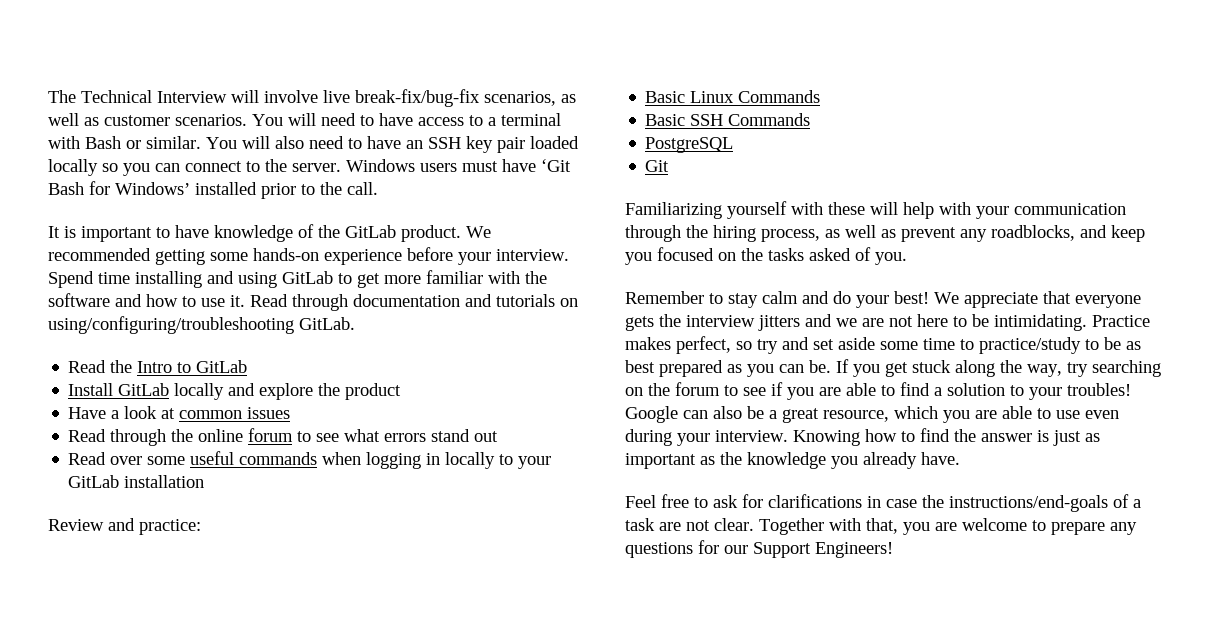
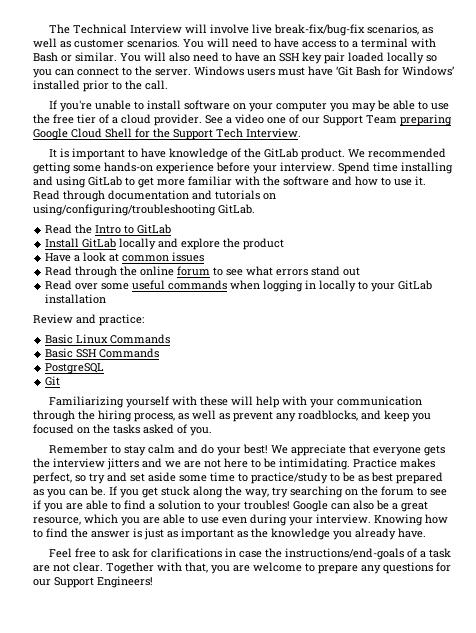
+ If you're unable to install software on your computer you may be able to use the free tier of a cloud provider. See a video one of our Support Team preparing Google Cloud Shell for the Support Tech Interview.

